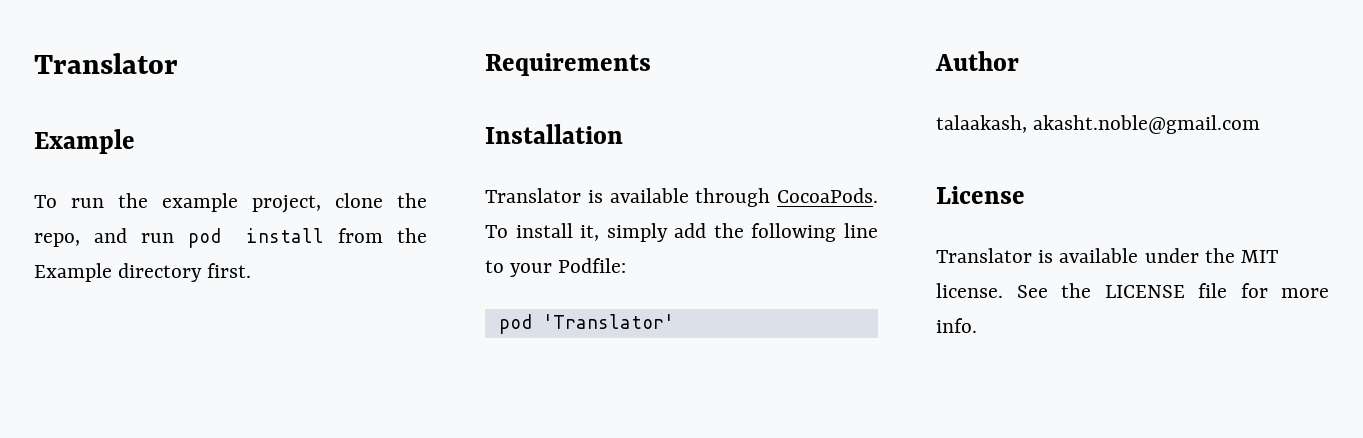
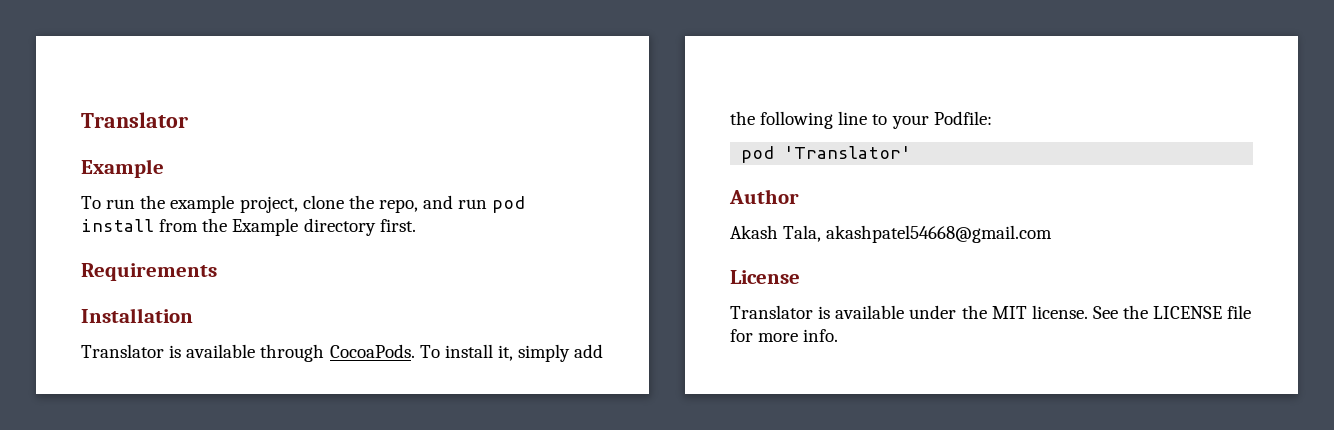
- talaakash, akasht.noble@gmail.com
+ Akash Tala, akashpatel54668@gmail.com

